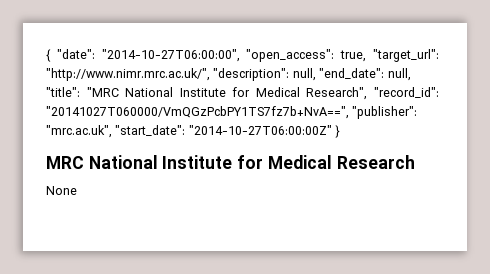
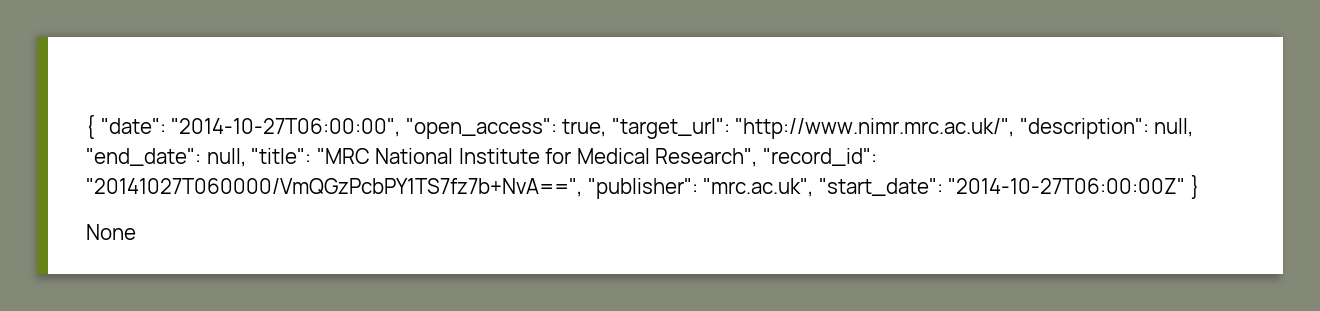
- MRC National Institute for Medical Research

